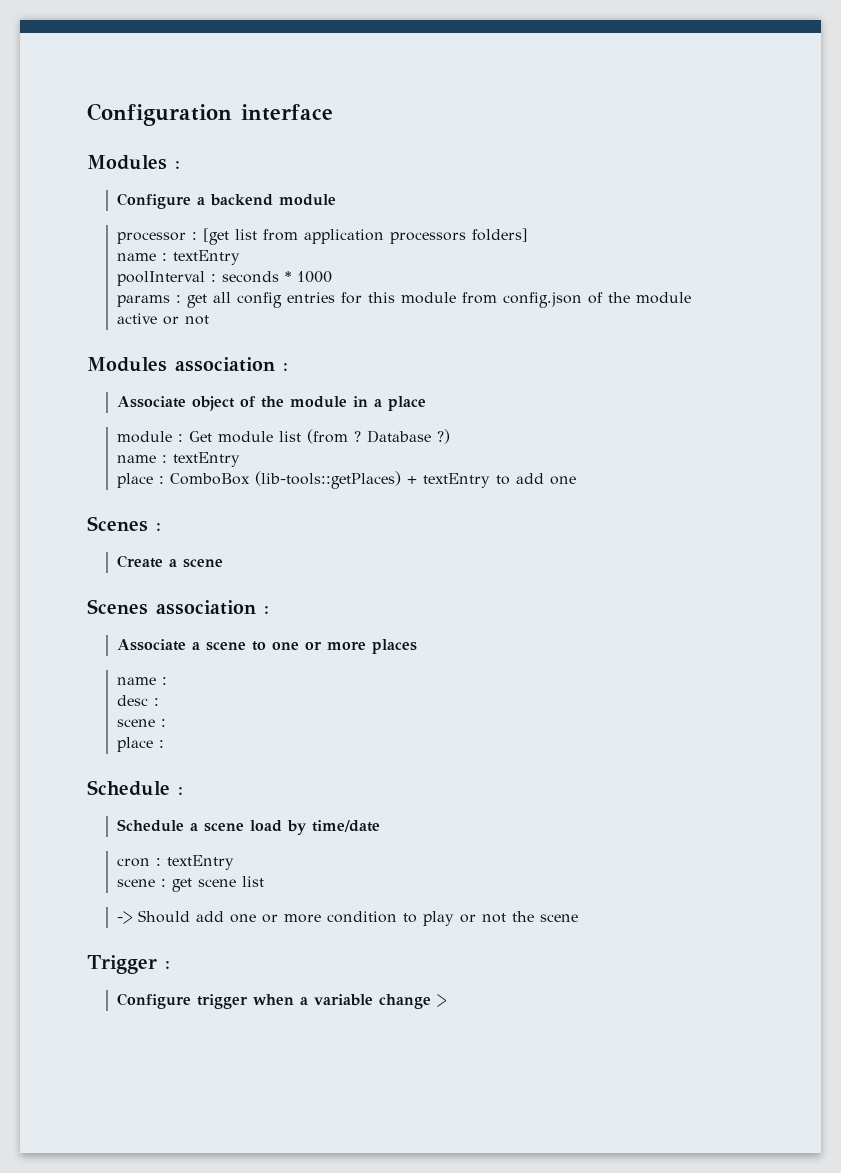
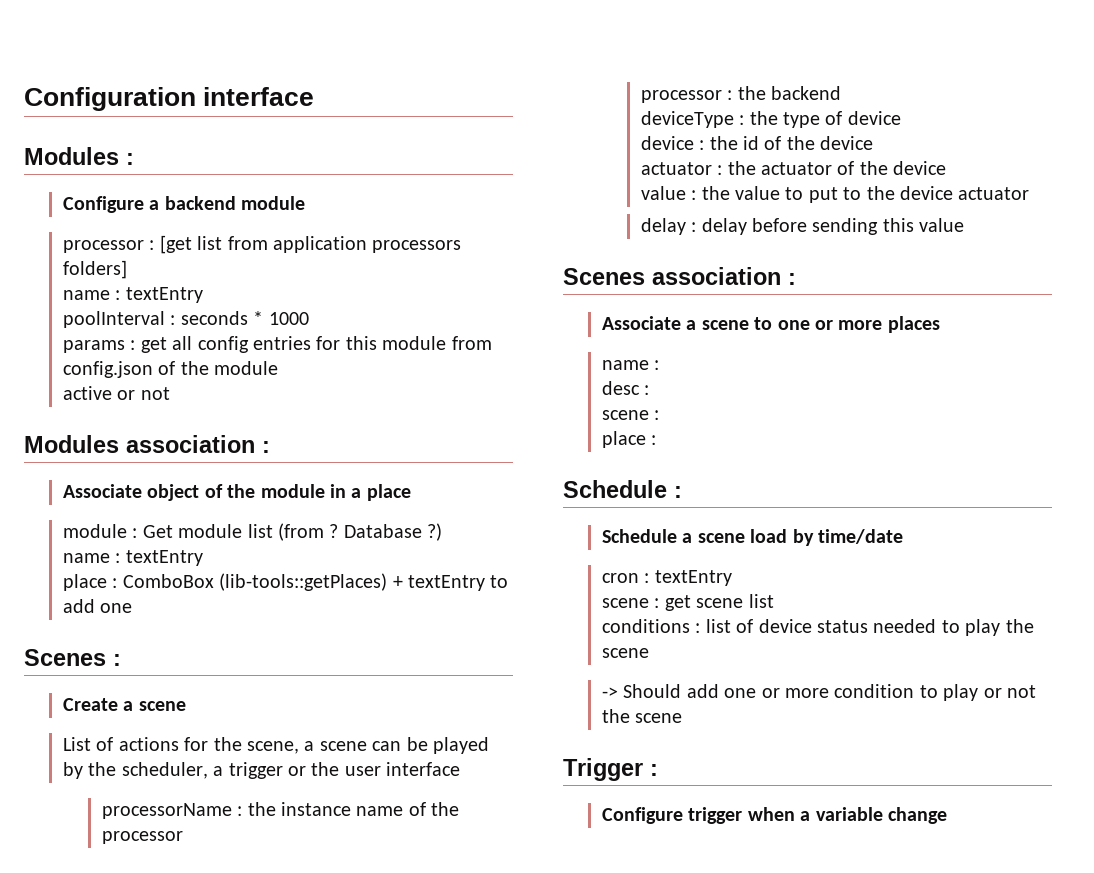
+ List of actions for the scene, a scene can be played by the scheduler, a trigger or the user interface
+ processorName : the instance name of the processor
+ processor : the backend
+ deviceType : the type of device
+ device : the id of the device
+ actuator : the actuator of the device
+ value : the value to put to the device actuator
+ delay : delay before sending this value
+ conditions : list of device status needed to play the scene
- Configure trigger when a variable change >
+ Configure trigger when a variable change

